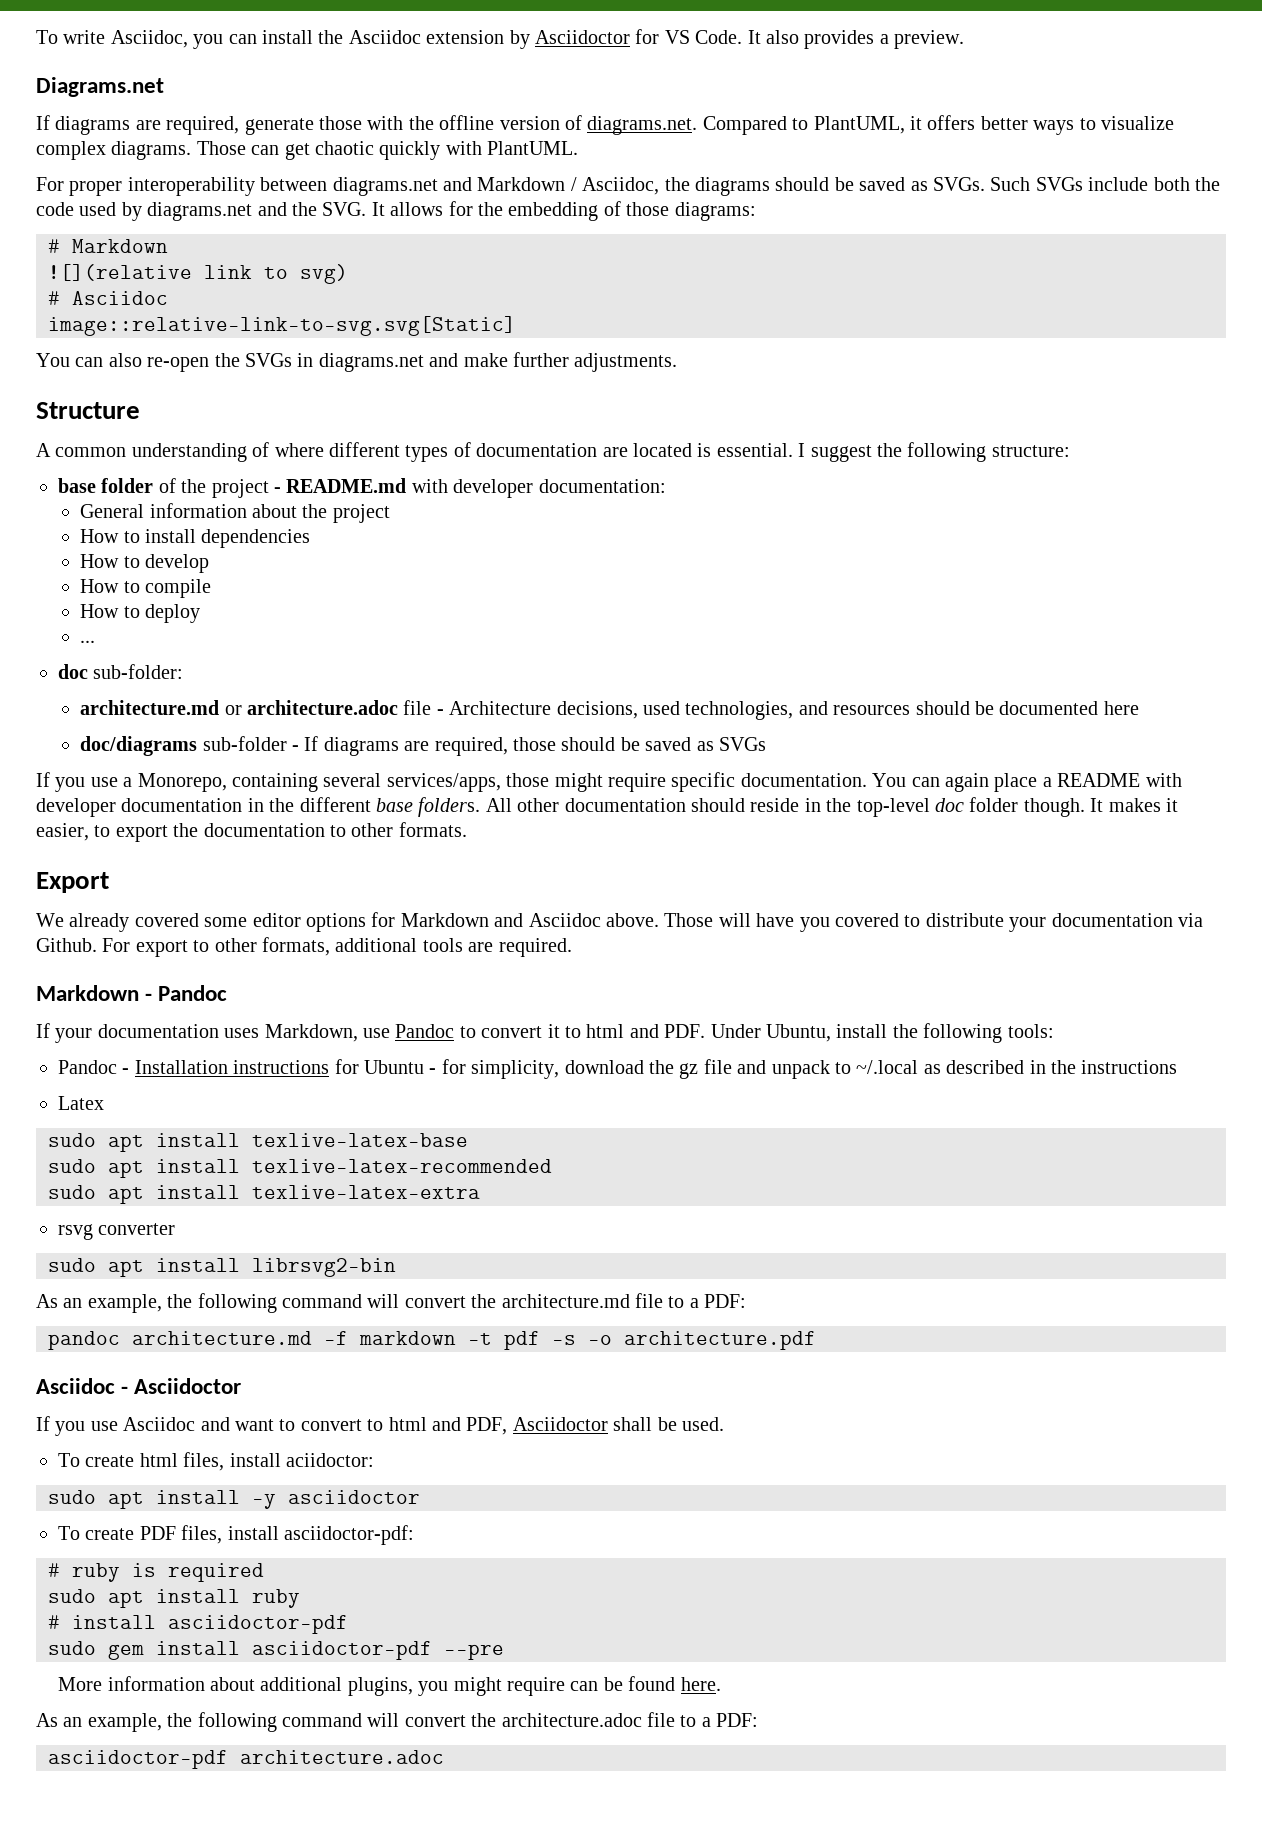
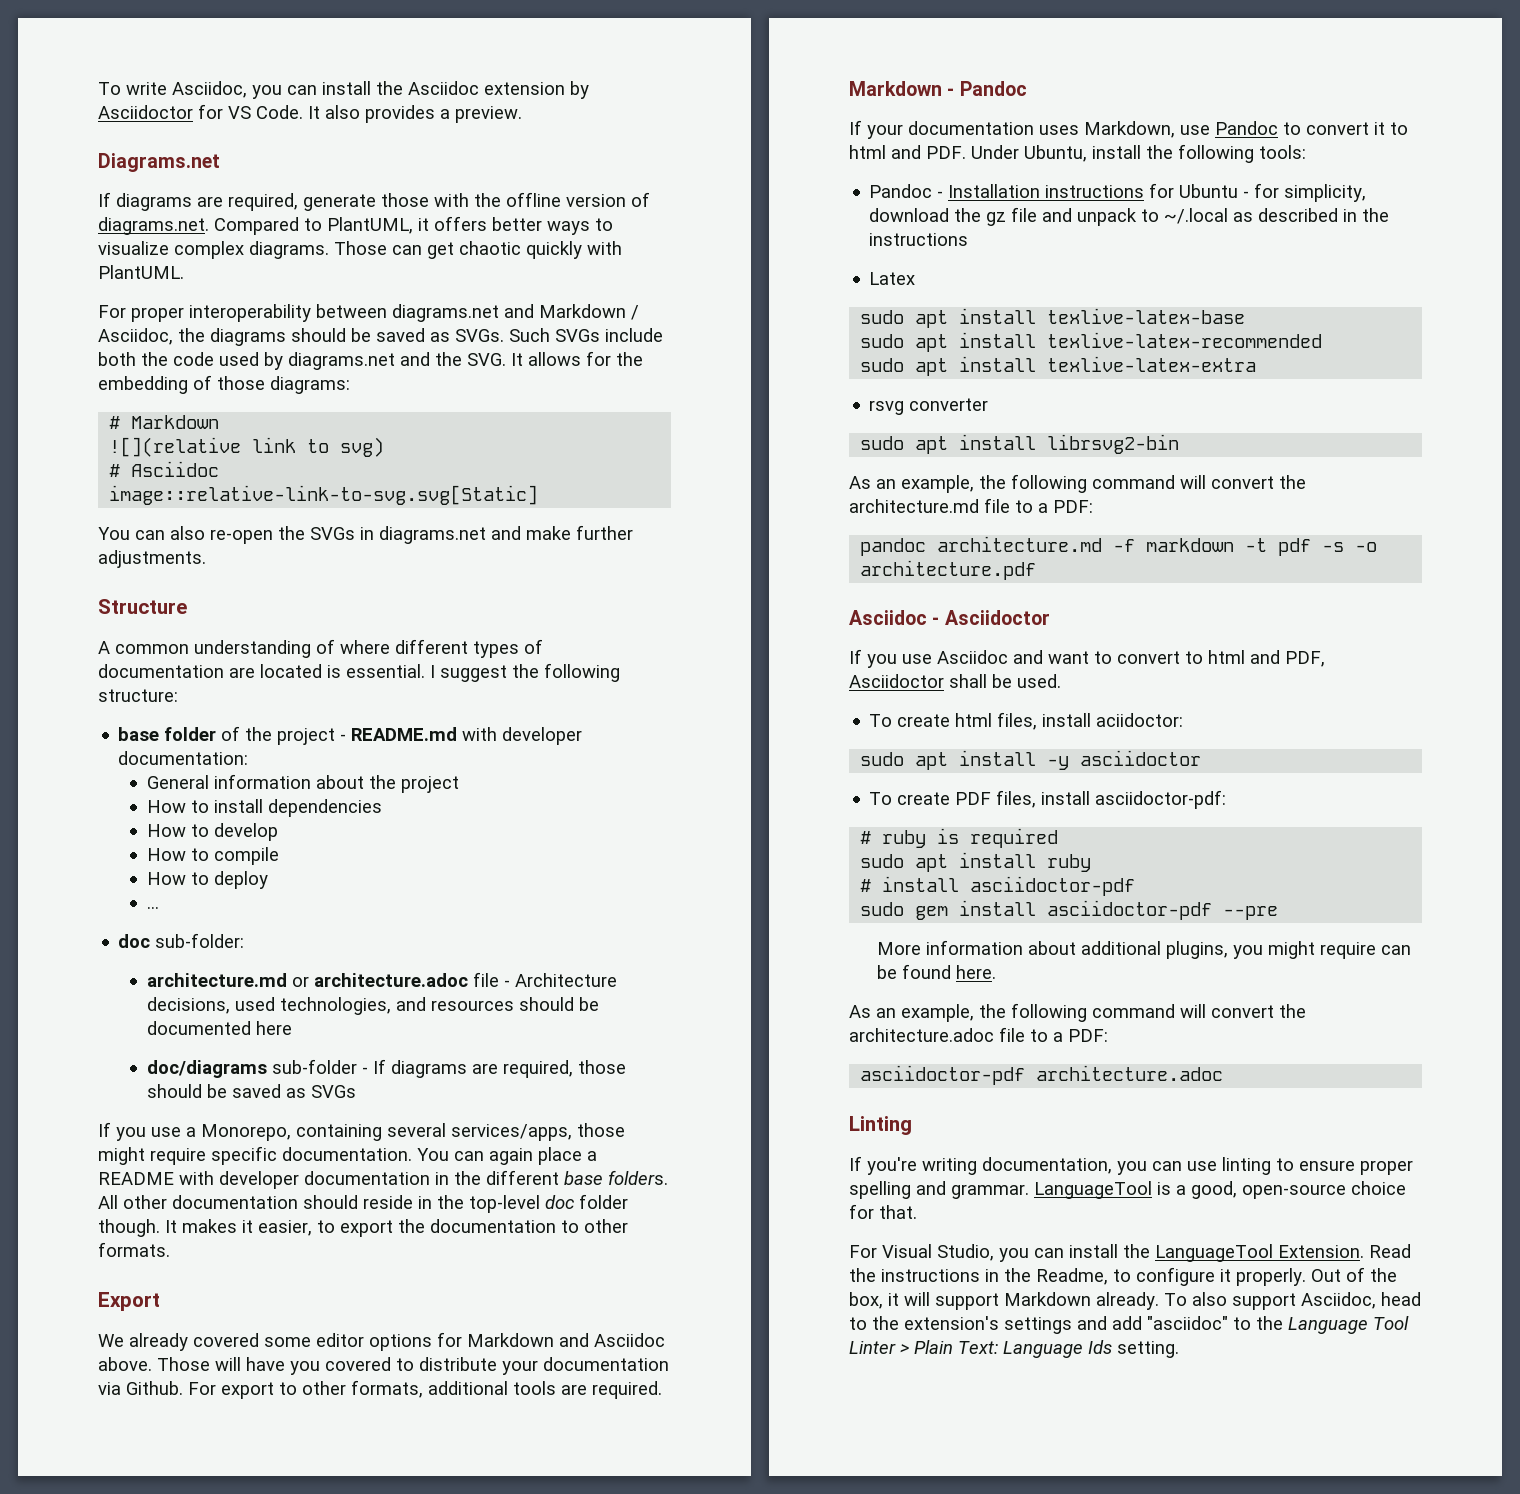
+ Linting
+ If you're writing documentation, you can use linting to ensure proper spelling and grammar. LanguageTool is a good, open-source choice for that.
+ For Visual Studio, you can install the LanguageTool Extension. Read the instructions in the Readme, to configure it properly. Out of the box, it will support Markdown already. To also support Asciidoc, head to the extension's settings and add "asciidoc" to the Language Tool Linter > Plain Text: Language Ids setting.

